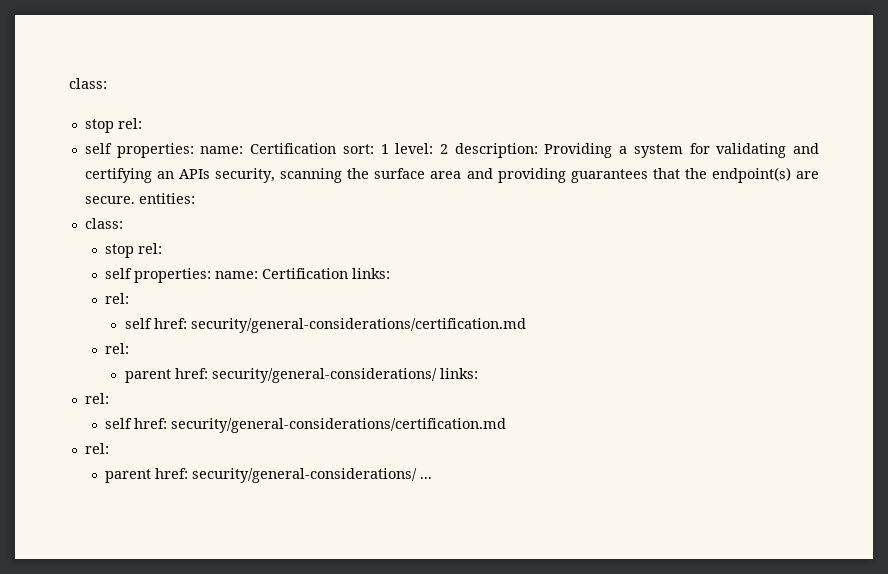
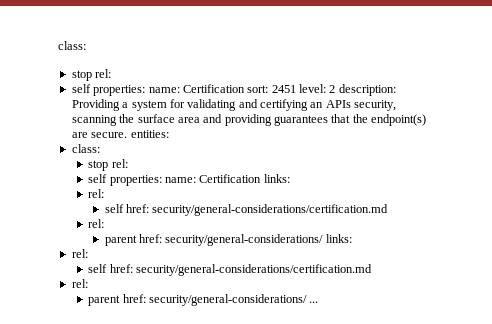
- self properties: name: Certification sort: 1 level: 2 description: Providing a system for validating and certifying an APIs security, scanning the surface area and providing guarantees that the endpoint(s) are secure. entities:
+ self properties: name: Certification sort: 2451 level: 2 description: Providing a system for validating and certifying an APIs security, scanning the surface area and providing guarantees that the endpoint(s) are secure. entities:

